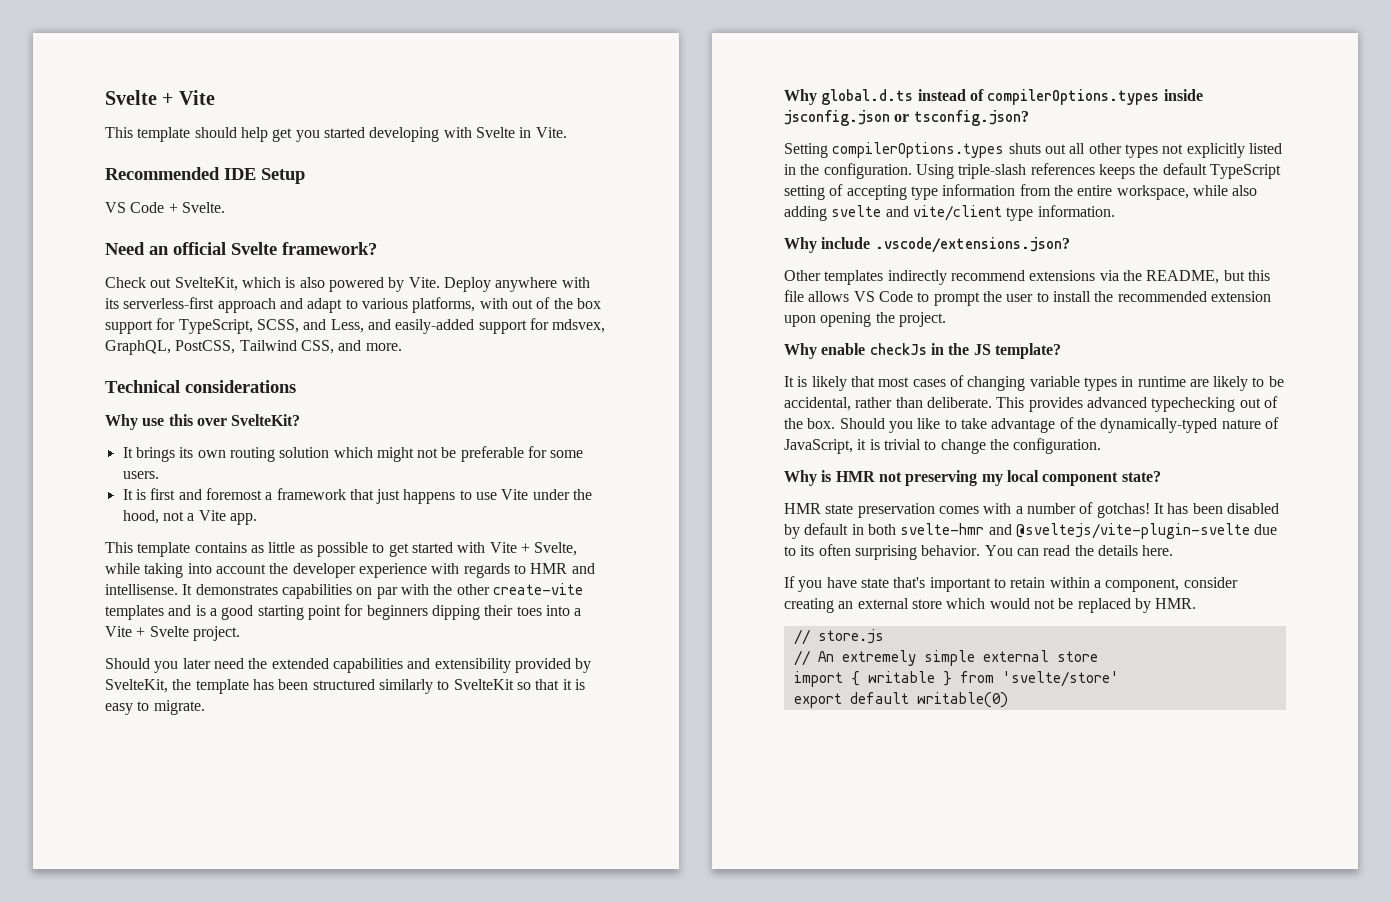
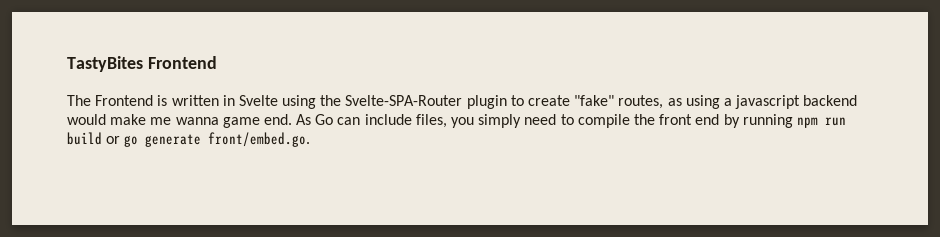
- Svelte + Vite
- This template should help get you started developing with Svelte in Vite.
- Recommended IDE Setup
- VS Code + Svelte.
- Need an official Svelte framework?
- Check out SvelteKit, which is also powered by Vite. Deploy anywhere with its serverless-first approach and adapt to various platforms, with out of the box support for TypeScript, SCSS, and Less, and easily-added support for mdsvex, GraphQL, PostCSS, Tailwind CSS, and more.
- Technical considerations
- Why use this over SvelteKit?
- It brings its own routing solution which might not be preferable for some users.
- It is first and foremost a framework that just happens to use Vite under the hood, not a Vite app.
- This template contains as little as possible to get started with Vite + Svelte, while taking into account the developer experience with regards to HMR and intellisense. It demonstrates capabilities on par with the other create-vite templates and is a good starting point for beginners dipping their toes into a Vite + Svelte project.
- Should you later need the extended capabilities and extensibility provided by SvelteKit, the template has been structured similarly to SvelteKit so that it is easy to migrate.
- Why global.d.ts instead of compilerOptions.types inside jsconfig.json or tsconfig.json?
- Setting compilerOptions.types shuts out all other types not explicitly listed in the configuration. Using triple-slash references keeps the default TypeScript setting of accepting type information from the entire workspace, while also adding svelte and vite/client type information.
- Why include .vscode/extensions.json?
- Other templates indirectly recommend extensions via the README, but this file allows VS Code to prompt the user to install the recommended extension upon opening the project.
- Why enable checkJs in the JS template?
- It is likely that most cases of changing variable types in runtime are likely to be accidental, rather than deliberate. This provides advanced typechecking out of the box. Should you like to take advantage of the dynamically-typed nature of JavaScript, it is trivial to change the configuration.
- Why is HMR not preserving my local component state?
- HMR state preservation comes with a number of gotchas! It has been disabled by default in both svelte-hmr and @sveltejs/vite-plugin-svelte due to its often surprising behavior. You can read the details here.
- If you have state that's important to retain within a component, consider creating an external store which would not be replaced by HMR.
- // store.js
- // An extremely simple external store
- import { writable } from 'svelte/store'
- export default writable(0)
+ TastyBites Frontend
+ The Frontend is written in Svelte using the Svelte-SPA-Router plugin to create "fake" routes, as using a javascript backend would make me wanna game end. As Go can include files, you simply need to compile the front end by running npm run build or go generate front/embed.go.

